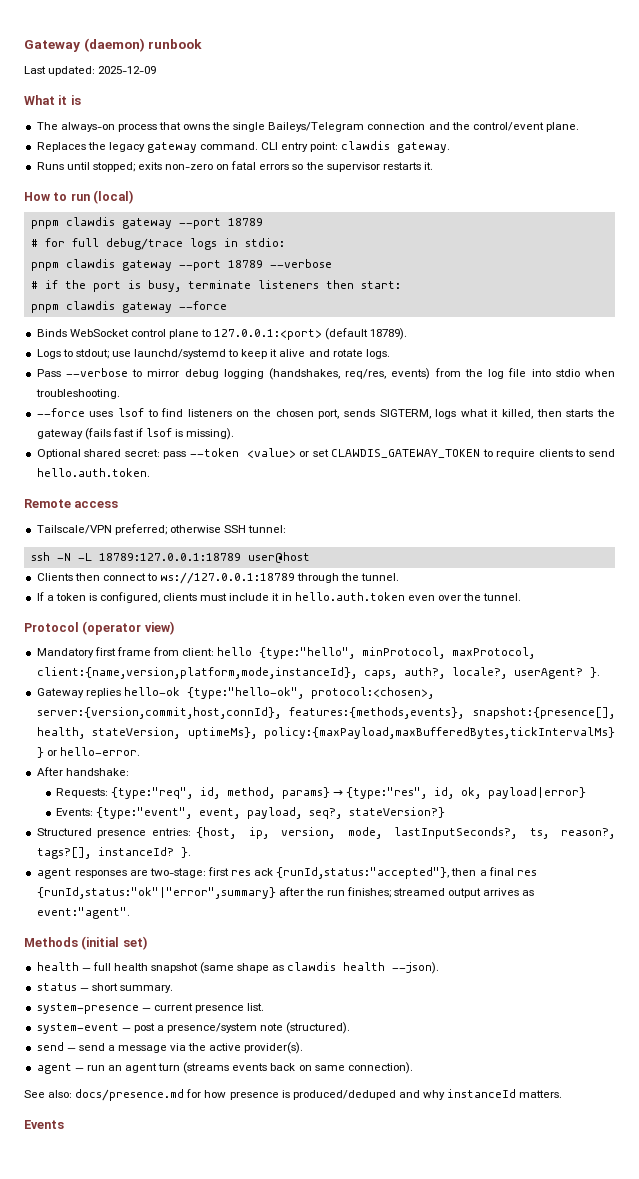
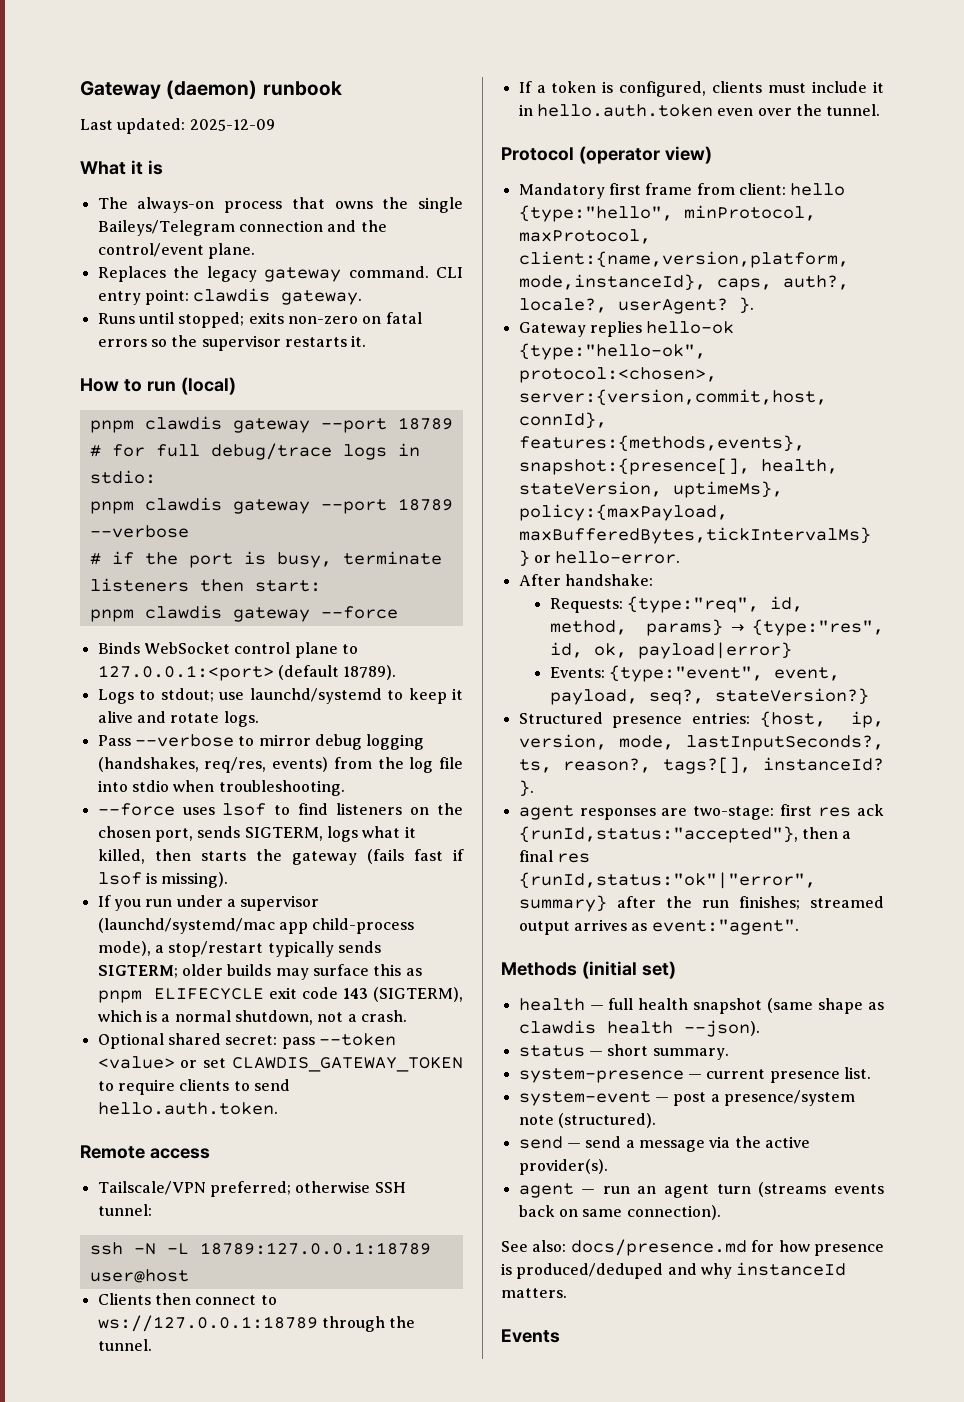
+ If you run under a supervisor (launchd/systemd/mac app child-process mode), a stop/restart typically sends SIGTERM; older builds may surface this as pnpm ELIFECYCLE exit code 143 (SIGTERM), which is a normal shutdown, not a crash.

